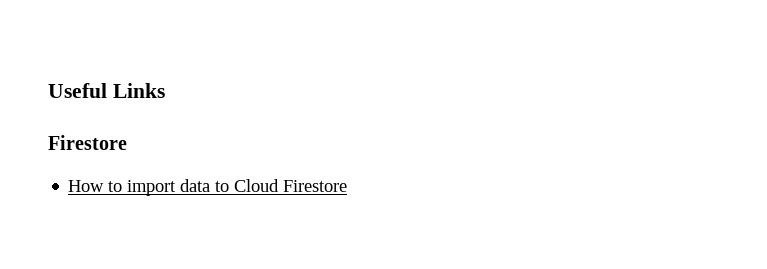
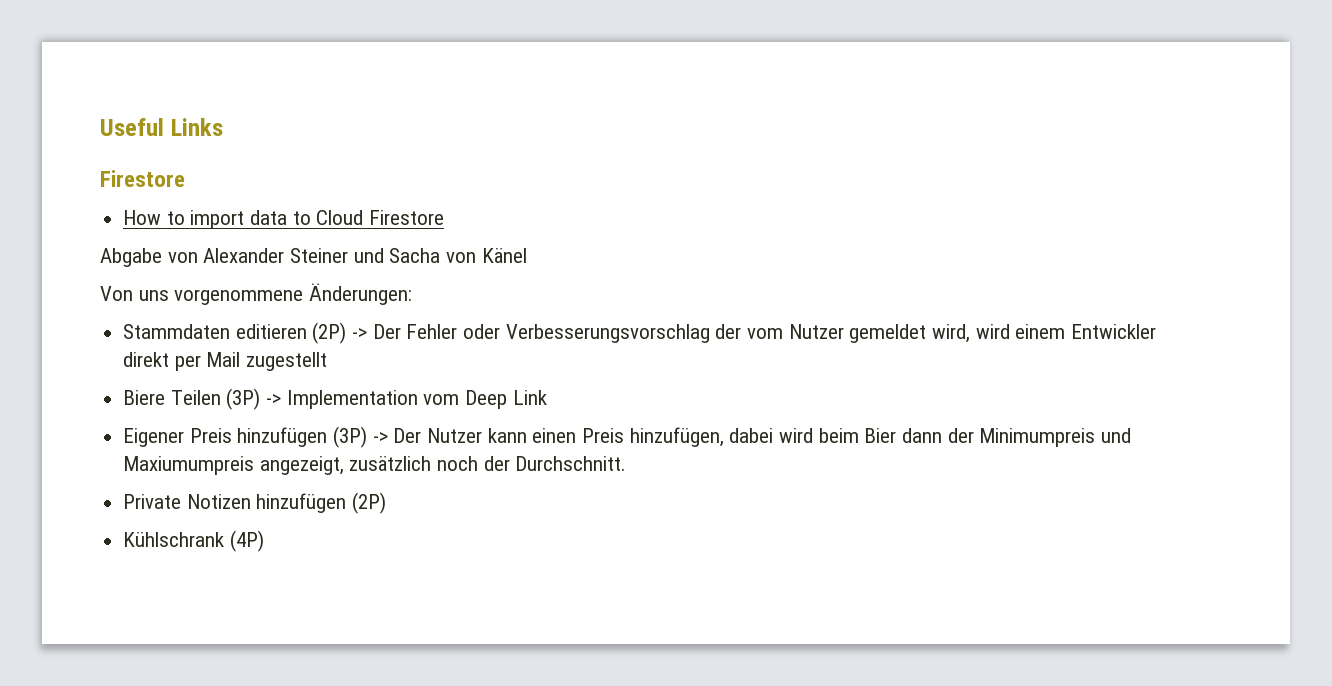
+ Abgabe von Alexander Steiner und Sacha von Känel
+ Von uns vorgenommene Änderungen:
+ Stammdaten editieren (2P) -> Der Fehler oder Verbesserungsvorschlag der vom Nutzer gemeldet wird, wird einem Entwickler direkt per Mail zugestellt
+ Biere Teilen (3P) -> Implementation vom Deep Link
+ Eigener Preis hinzufügen (3P) -> Der Nutzer kann einen Preis hinzufügen, dabei wird beim Bier dann der Minimumpreis und Maxiumumpreis angezeigt, zusätzlich noch der Durchschnitt.
+ Private Notizen hinzufügen (2P)
+ Kühlschrank (4P)

